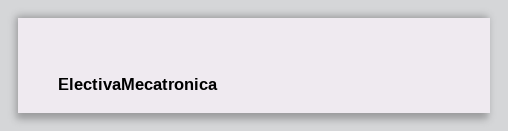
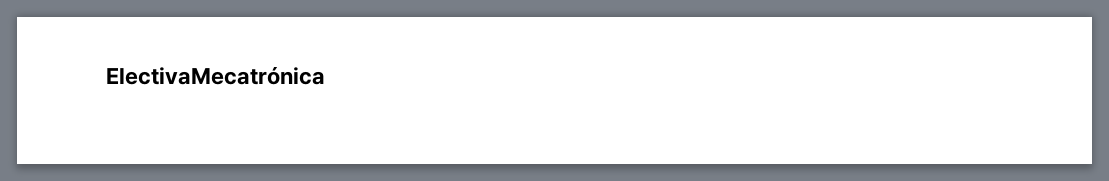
- ElectivaMecatronica
+ ElectivaMecatrónica

